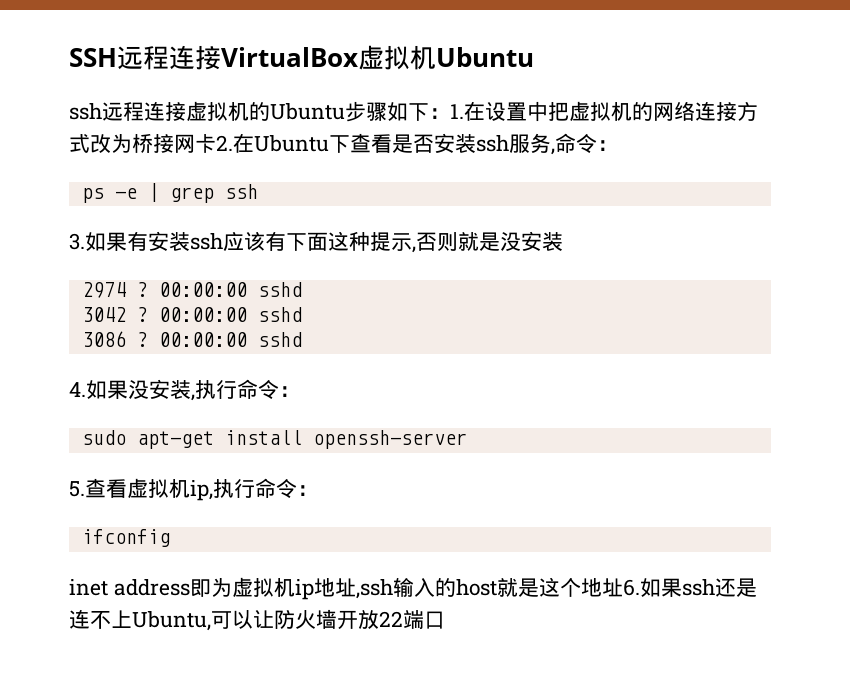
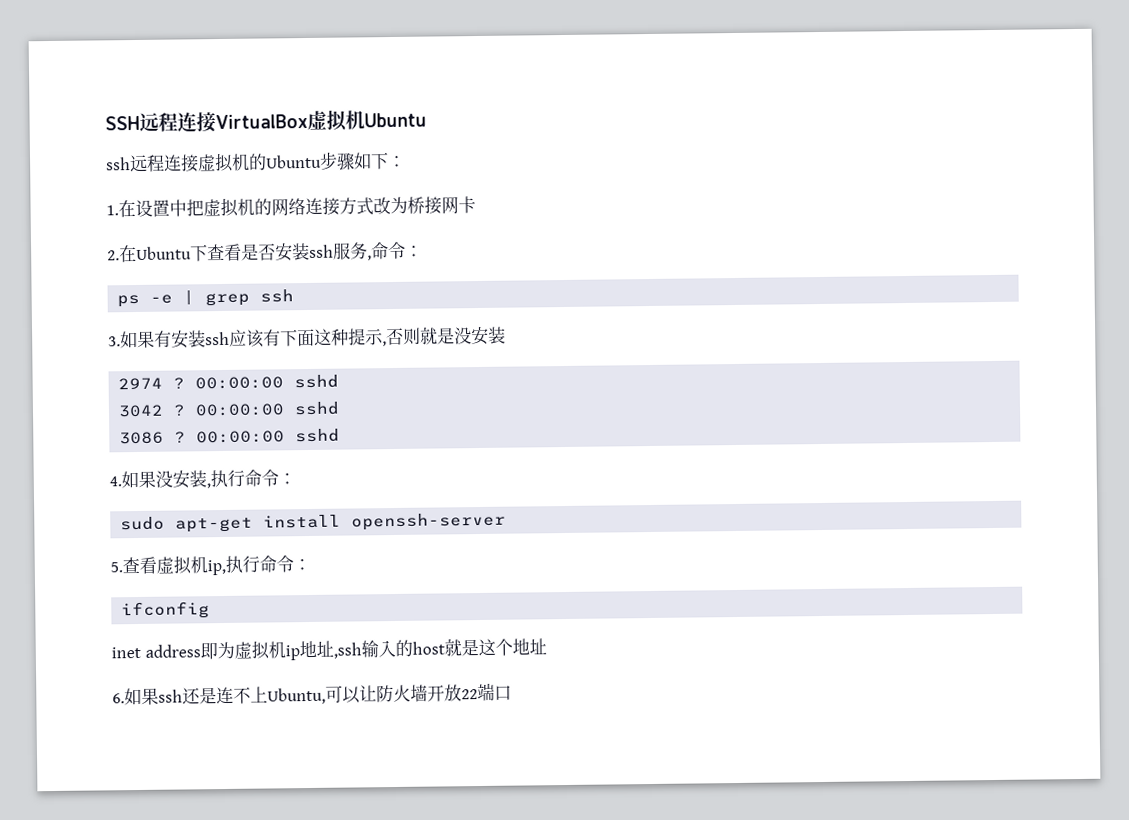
- ssh远程连接虚拟机的Ubuntu步骤如下：1.在设置中把虚拟机的网络连接方式改为桥接网卡2.在Ubuntu下查看是否安装ssh服务,命令：
+ ssh远程连接虚拟机的Ubuntu步骤如下：
+ 1.在设置中把虚拟机的网络连接方式改为桥接网卡
+ 2.在Ubuntu下查看是否安装ssh服务,命令：
- inet address即为虚拟机ip地址,ssh输入的host就是这个地址6.如果ssh还是连不上Ubuntu,可以让防火墙开放22端口
+ inet address即为虚拟机ip地址,ssh输入的host就是这个地址
+ 6.如果ssh还是连不上Ubuntu,可以让防火墙开放22端口

